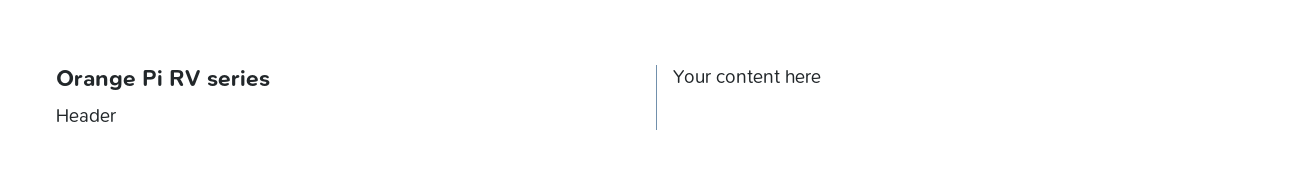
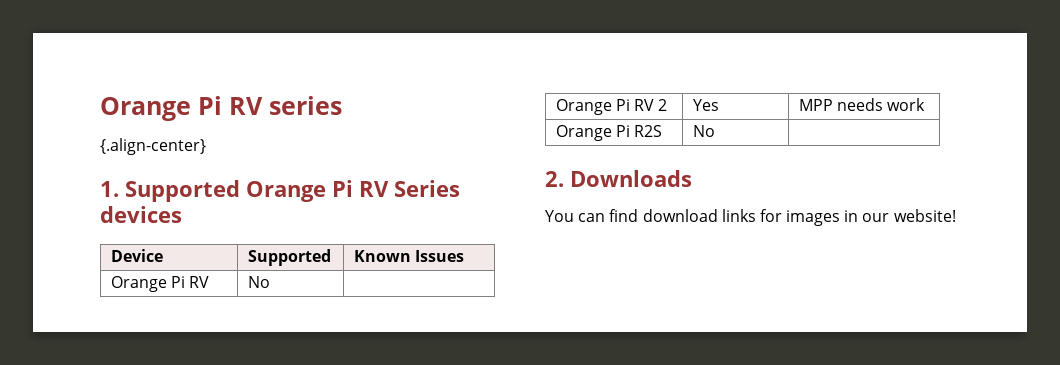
- Header
- Your content here
+ {.align-center}
+ 1. Supported Orange Pi RV Series devices
+ Device | Supported | Known Issues
+ Orange Pi RV | No |
+ Orange Pi RV 2 | Yes | MPP needs work
+ Orange Pi R2S | No |
+ 2. Downloads
+ You can find download links for images in our website!

